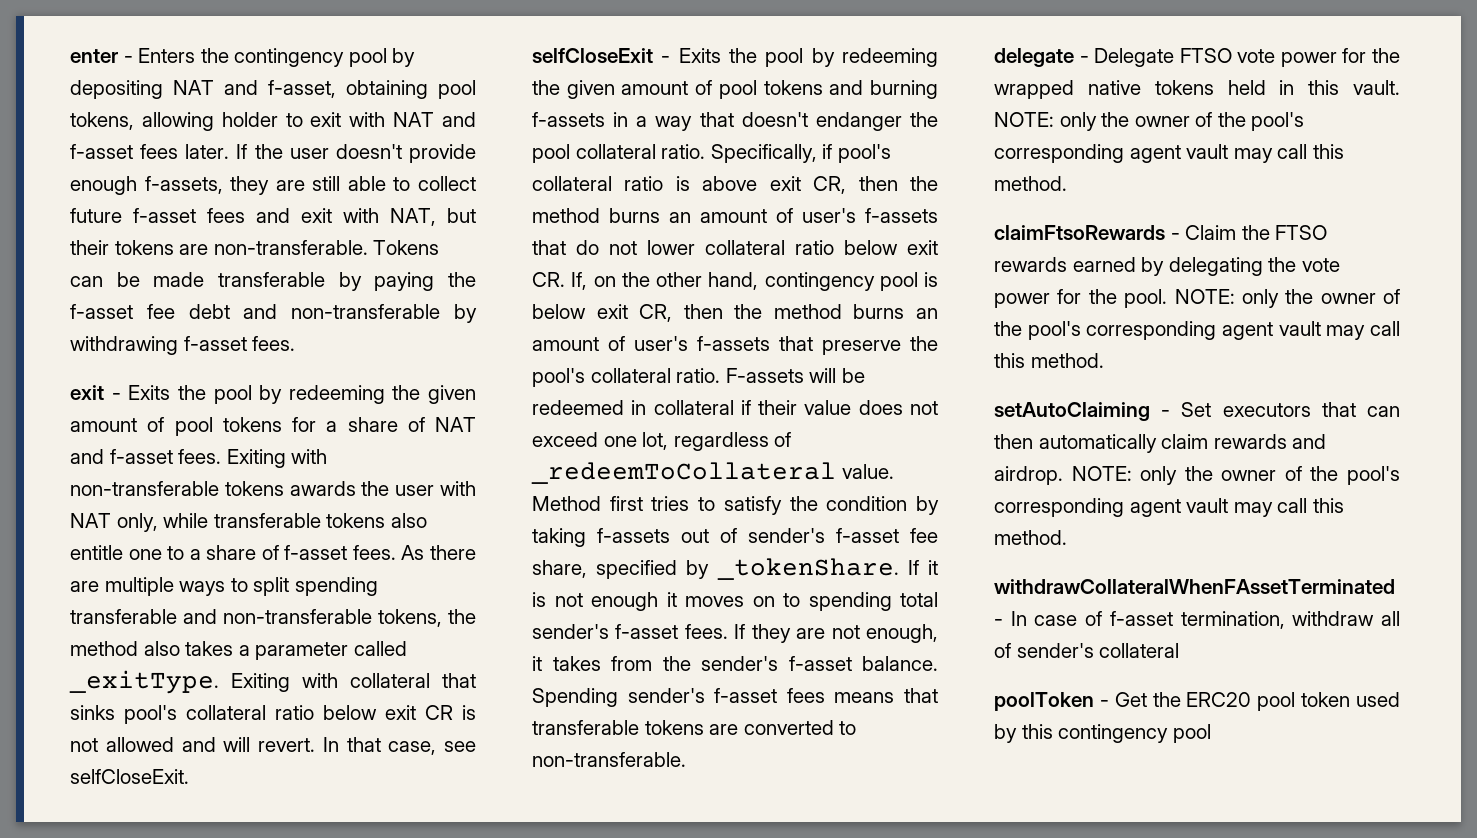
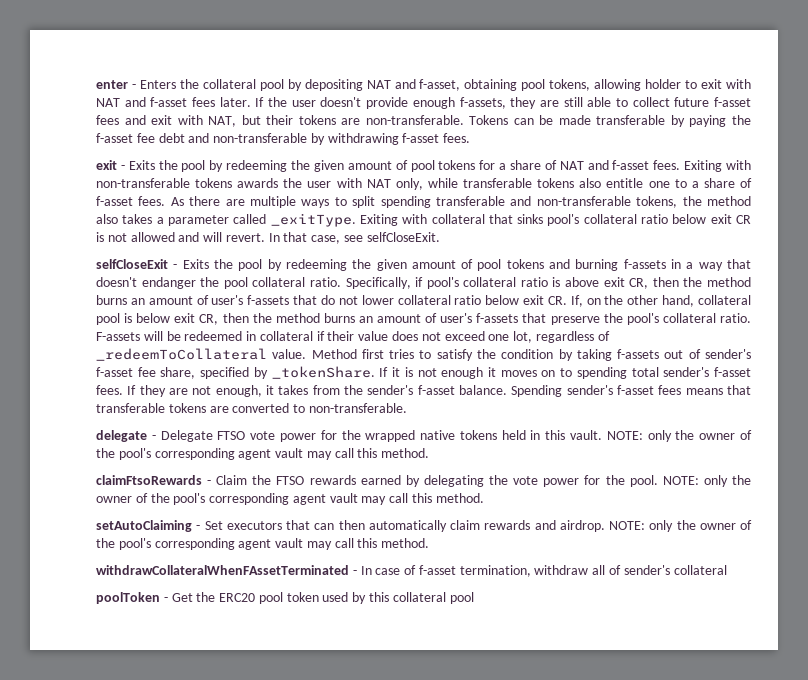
- enter - Enters the contingency pool by depositing NAT and f-asset, obtaining pool tokens, allowing holder to exit with NAT and f-asset fees later.
+ enter - Enters the collateral pool by depositing NAT and f-asset, obtaining pool tokens, allowing holder to exit with NAT and f-asset fees later.
- Specifically, if pool's collateral ratio is above exit CR, then the method burns an amount of user's f-assets that do not lower collateral ratio below exit CR. If, on the other hand, contingency pool is below exit CR, then the method burns an amount of user's f-assets that preserve the pool's collateral ratio.
+ Specifically, if pool's collateral ratio is above exit CR, then the method burns an amount of user's f-assets that do not lower collateral ratio below exit CR. If, on the other hand, collateral pool is below exit CR, then the method burns an amount of user's f-assets that preserve the pool's collateral ratio.
- poolToken - Get the ERC20 pool token used by this contingency pool
+ poolToken - Get the ERC20 pool token used by this collateral pool

